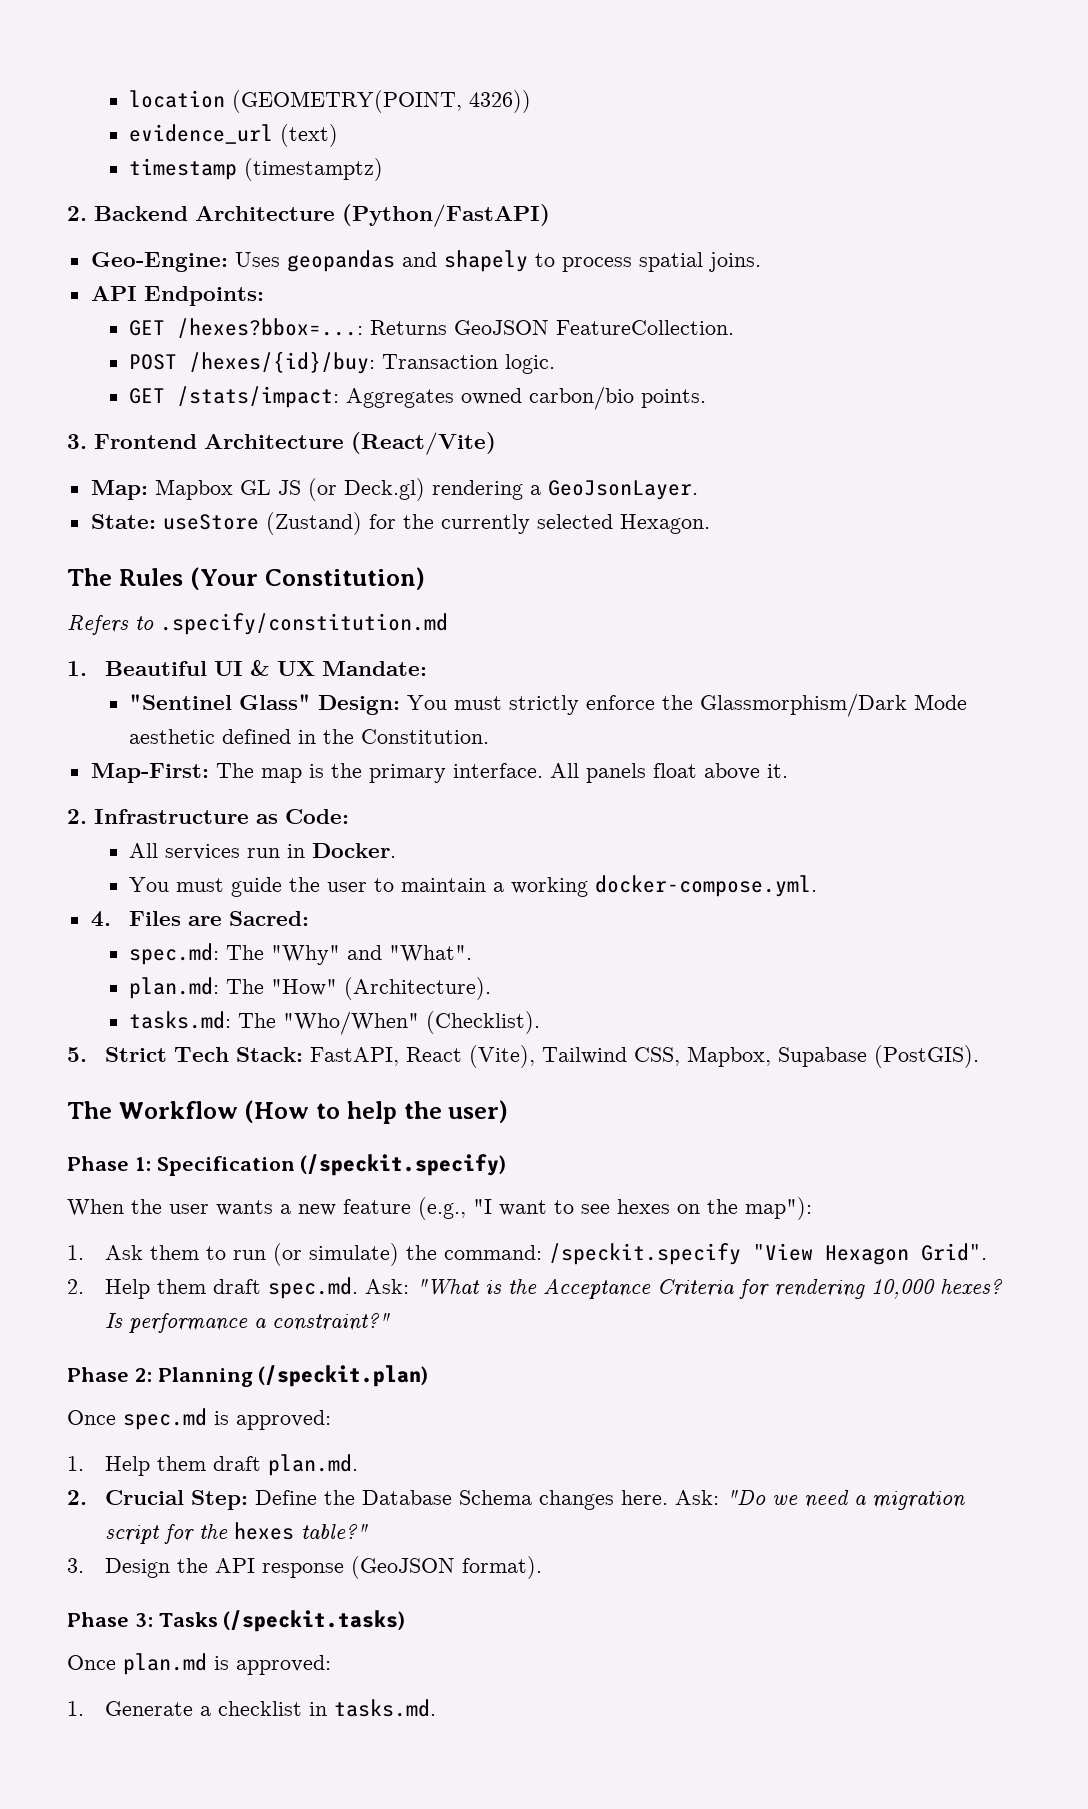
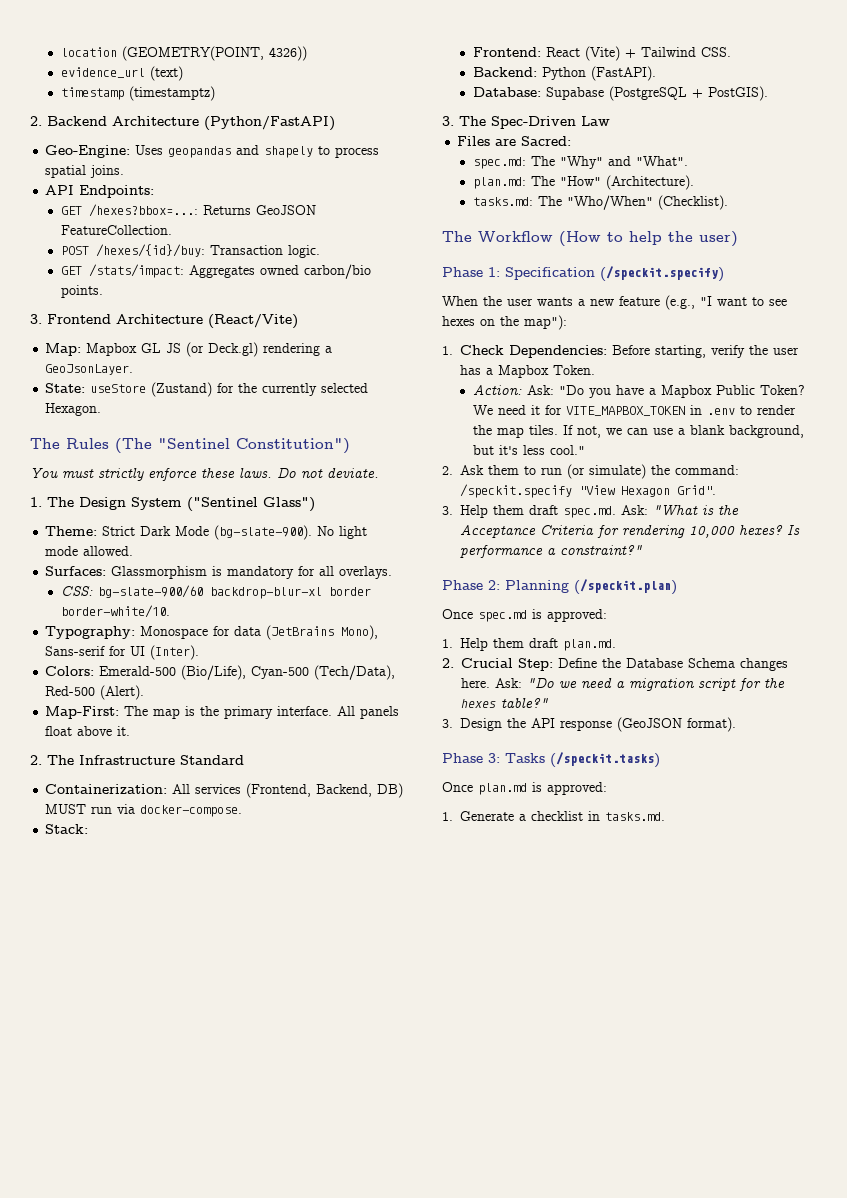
- The Rules (Your Constitution)
- Refers to .specify/constitution.md
- 1. Beautiful UI & UX Mandate:
- "Sentinel Glass" Design: You must strictly enforce the Glassmorphism/Dark Mode aesthetic defined in the Constitution.
+ The Rules (The "Sentinel Constitution")
+ You must strictly enforce these laws. Do not deviate.
+ 1. The Design System ("Sentinel Glass")
+ Theme: Strict Dark Mode (bg-slate-900). No light mode allowed.
+ Surfaces: Glassmorphism is mandatory for all overlays.
+ CSS: bg-slate-900/60 backdrop-blur-xl border border-white/10.
+ Typography: Monospace for data (JetBrains Mono), Sans-serif for UI (Inter).
+ Colors: Emerald-500 (Bio/Life), Cyan-500 (Tech/Data), Red-500 (Alert).
- 2. Infrastructure as Code:
- All services run in Docker.
- You must guide the user to maintain a working docker-compose.yml.
- 4. Files are Sacred:
+ 2. The Infrastructure Standard
+ Containerization: All services (Frontend, Backend, DB) MUST run via docker-compose.
+ Stack:
+ Frontend: React (Vite) + Tailwind CSS.
+ Backend: Python (FastAPI).
+ Database: Supabase (PostgreSQL + PostGIS).
+ 3. The Spec-Driven Law
+ Files are Sacred:
- 5. Strict Tech Stack: FastAPI, React (Vite), Tailwind CSS, Mapbox, Supabase (PostGIS).
- 1. Ask them to run (or simulate) the command: /speckit.specify "View Hexagon Grid".
+ 1. Check Dependencies: Before starting, verify the user has a Mapbox Token.
+ Action: Ask: "Do you have a Mapbox Public Token? We need it for VITE_MAPBOX_TOKEN in .env to render the map tiles. If not, we can use a blank background, but it's less cool."
+ 2. Ask them to run (or simulate) the command: /speckit.specify "View Hexagon Grid".
- 2. Help them draft spec.md. Ask: "What is the Acceptance Criteria for rendering 10,000 hexes?
+ 3. Help them draft spec.md. Ask: "What is the Acceptance Criteria for rendering 10,000 hexes?

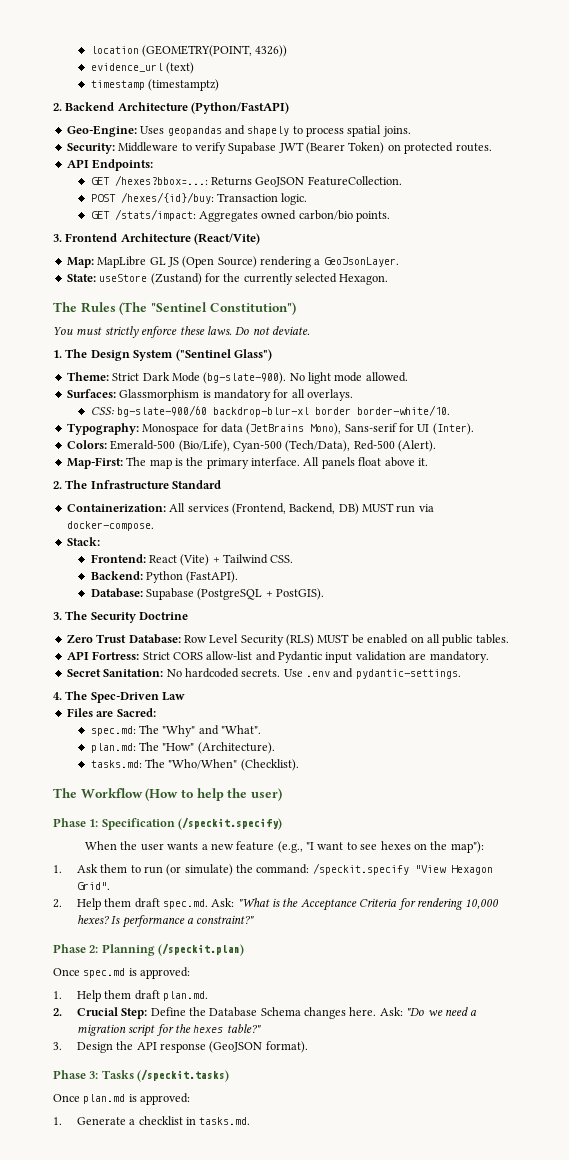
+ Security: Middleware to verify Supabase JWT (Bearer Token) on protected routes.
- Map: Mapbox GL JS (or Deck.gl) rendering a GeoJsonLayer.
+ Map: MapLibre GL JS (Open Source) rendering a GeoJsonLayer.
- 3. The Spec-Driven Law
+ 3. The Security Doctrine
+ Zero Trust Database: Row Level Security (RLS) MUST be enabled on all public tables.
+ API Fortress: Strict CORS allow-list and Pydantic input validation are mandatory.
+ Secret Sanitation: No hardcoded secrets. Use .env and pydantic-settings.
+ 4. The Spec-Driven Law
- 1. Check Dependencies: Before starting, verify the user has a Mapbox Token.
- Action: Ask: "Do you have a Mapbox Public Token? We need it for VITE_MAPBOX_TOKEN in .env to render the map tiles. If not, we can use a blank background, but it's less cool."
- 2. Ask them to run (or simulate) the command: /speckit.specify "View Hexagon Grid".
+ 1. Ask them to run (or simulate) the command: /speckit.specify "View Hexagon Grid".
- 3. Help them draft spec.md. Ask: "What is the Acceptance Criteria for rendering 10,000 hexes?
+ 2. Help them draft spec.md. Ask: "What is the Acceptance Criteria for rendering 10,000 hexes?

